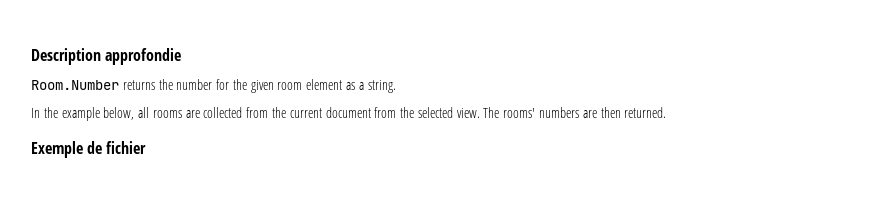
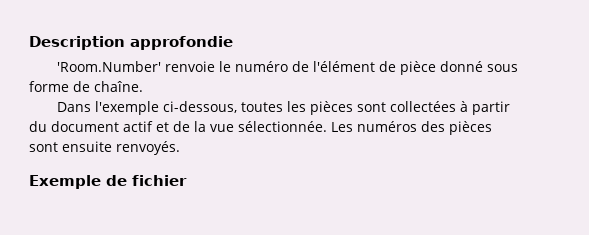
- Room.Number returns the number for the given room element as a string.
- In the example below, all rooms are collected from the current document from the selected view. The rooms' numbers are then returned.
+ 'Room.Number' renvoie le numéro de l'élément de pièce donné sous forme de chaîne.
+ Dans l'exemple ci-dessous, toutes les pièces sont collectées à partir du document actif et de la vue sélectionnée. Les numéros des pièces sont ensuite renvoyés.

